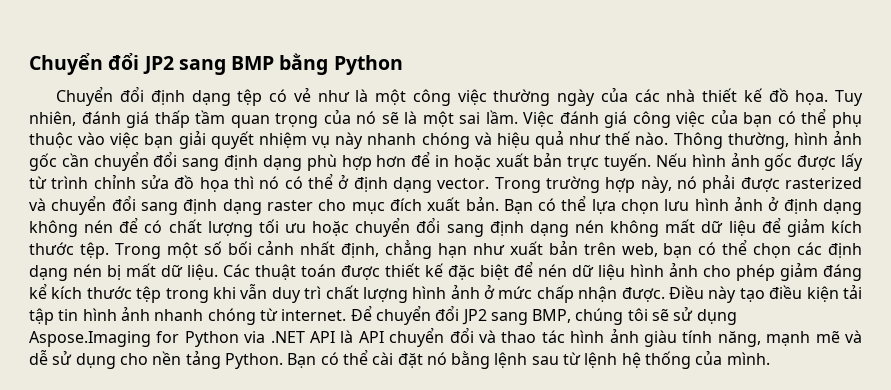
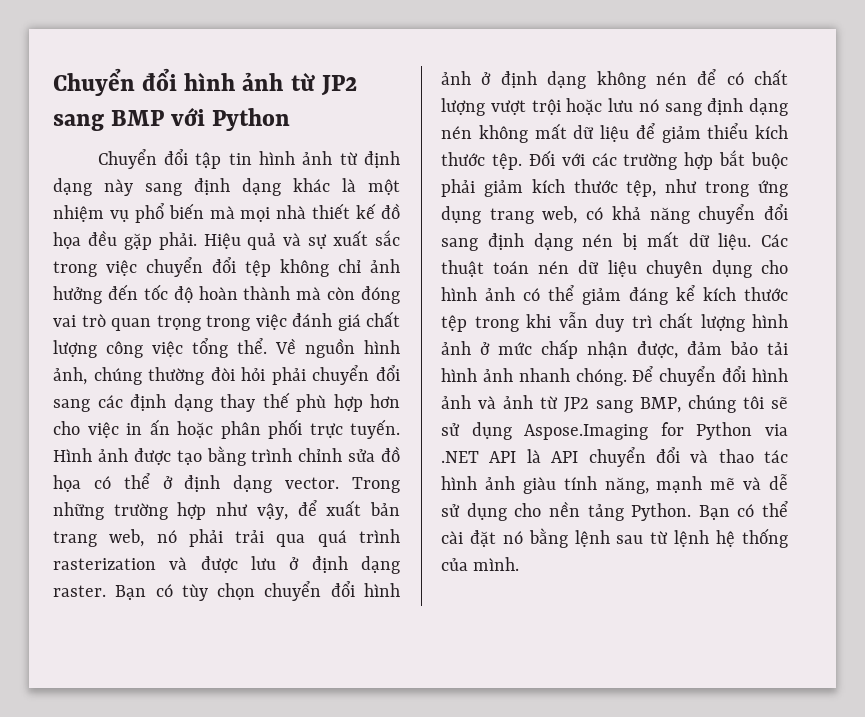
- Chuyển đổi JP2 sang BMP bằng Python
+ Chuyển đổi hình ảnh từ JP2 sang BMP với Python
- Chuyển đổi định dạng tệp có vẻ như là một công việc thường ngày của các nhà thiết kế đồ họa. Tuy nhiên, đánh giá thấp tầm quan trọng của nó sẽ là một sai lầm. Việc đánh giá công việc của bạn có thể phụ thuộc vào việc bạn giải quyết nhiệm vụ này nhanh chóng và hiệu quả như thế nào. Thông thường, hình ảnh gốc cần chuyển đổi sang định dạng phù hợp hơn để in hoặc xuất bản trực tuyến. Nếu hình ảnh gốc được lấy từ trình chỉnh sửa đồ họa thì nó có thể ở định dạng vector.
+ Chuyển đổi tập tin hình ảnh từ định dạng này sang định dạng khác là một nhiệm vụ phổ biến mà mọi nhà thiết kế đồ họa đều gặp phải. Hiệu quả và sự xuất sắc trong việc chuyển đổi tệp không chỉ ảnh hưởng đến tốc độ hoàn thành mà còn đóng vai trò quan trọng trong việc đánh giá chất lượng công việc tổng thể. Về nguồn hình ảnh, chúng thường đòi hỏi phải chuyển đổi sang các định dạng thay thế phù hợp hơn cho việc in ấn hoặc phân phối trực tuyến. Hình ảnh được tạo bằng trình chỉnh sửa đồ họa có thể ở định dạng vector.
- Trong trường hợp này, nó phải được rasterized và chuyển đổi sang định dạng raster cho mục đích xuất bản. Bạn có thể lựa chọn lưu hình ảnh ở định dạng không nén để có chất lượng tối ưu hoặc chuyển đổi sang định dạng nén không mất dữ liệu để giảm kích thước tệp.
+ Trong những trường hợp như vậy, để xuất bản trang web, nó phải trải qua quá trình rasterization và được lưu ở định dạng raster. Bạn có tùy chọn chuyển đổi hình ảnh ở định dạng không nén để có chất lượng vượt trội hoặc lưu nó sang định dạng nén không mất dữ liệu để giảm thiểu kích thước tệp.
- Trong một số bối cảnh nhất định, chẳng hạn như xuất bản trên web, bạn có thể chọn các định dạng nén bị mất dữ liệu.
+ Đối với các trường hợp bắt buộc phải giảm kích thước tệp, như trong ứng dụng trang web, có khả năng chuyển đổi sang định dạng nén bị mất dữ liệu.
- Các thuật toán được thiết kế đặc biệt để nén dữ liệu hình ảnh cho phép giảm đáng kể kích thước tệp trong khi vẫn duy trì chất lượng hình ảnh ở mức chấp nhận được. Điều này tạo điều kiện tải tập tin hình ảnh nhanh chóng từ internet. Để chuyển đổi JP2 sang BMP, chúng tôi sẽ sử dụng Aspose.Imaging for Python via .NET API là API chuyển đổi và thao tác hình ảnh giàu tính năng, mạnh mẽ và dễ sử dụng cho nền tảng Python.
+ Các thuật toán nén dữ liệu chuyên dụng cho hình ảnh có thể giảm đáng kể kích thước tệp trong khi vẫn duy trì chất lượng hình ảnh ở mức chấp nhận được, đảm bảo tải hình ảnh nhanh chóng. Để chuyển đổi hình ảnh và ảnh từ JP2 sang BMP, chúng tôi sẽ sử dụng Aspose.Imaging for Python via .NET API là API chuyển đổi và thao tác hình ảnh giàu tính năng, mạnh mẽ và dễ sử dụng cho nền tảng Python.

